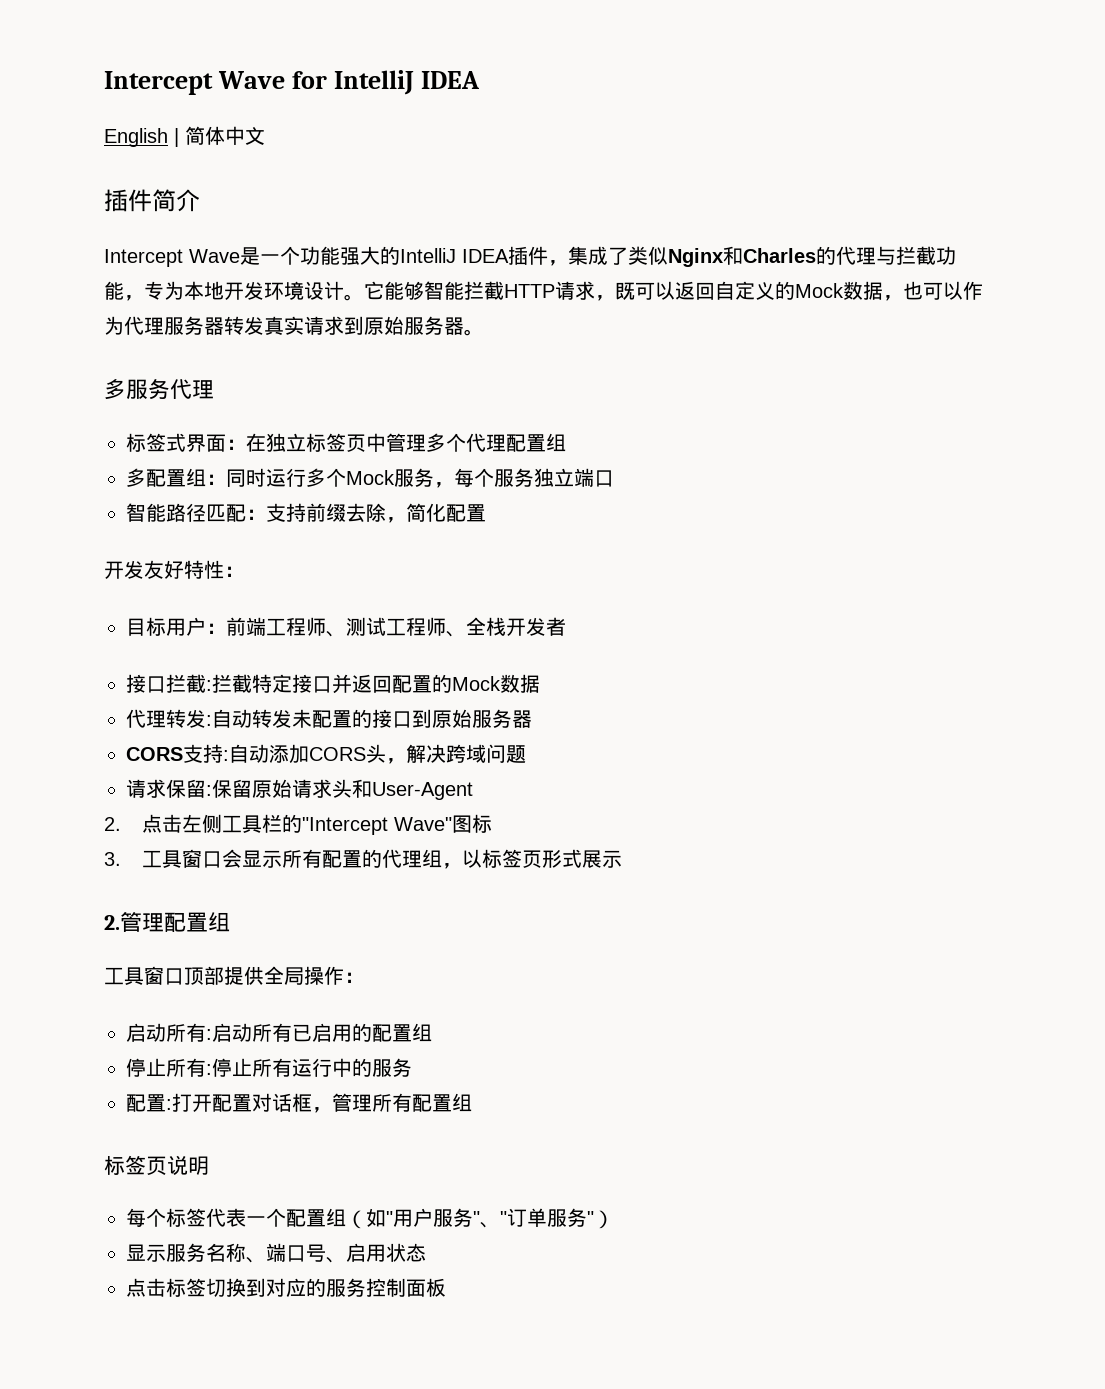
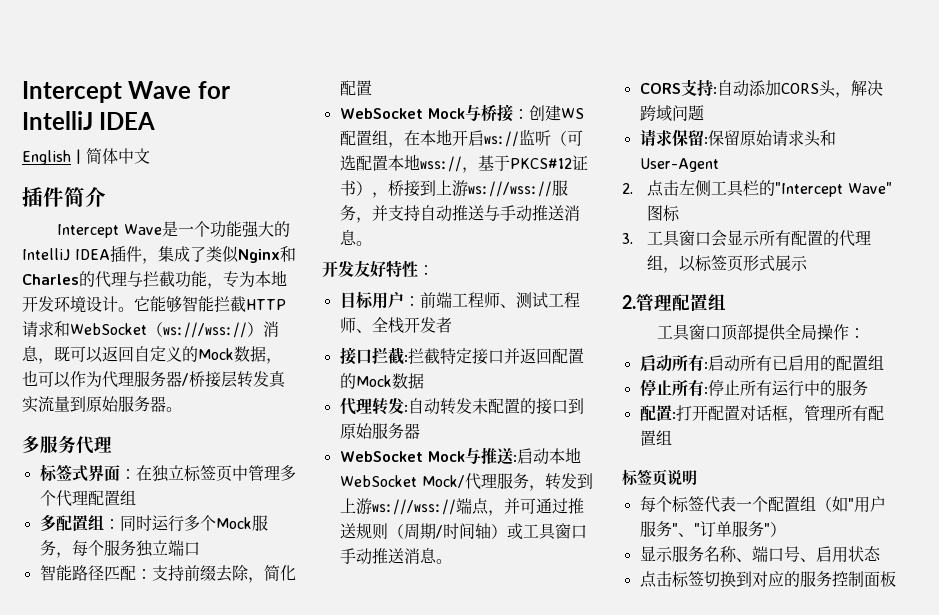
- 它能够智能拦截HTTP请求，既可以返回自定义的Mock数据，也可以作为代理服务器转发真实请求到原始服务器。
+ 它能够智能拦截HTTP请求和WebSocket（ws:///wss://）消息，既可以返回自定义的Mock数据，也可以作为代理服务器/桥接层转发真实流量到原始服务器。
+ WebSocket Mock与桥接：创建WS配置组，在本地开启ws://监听（可选配置本地wss://，基于PKCS#12证书），桥接到上游ws:///wss://服务，并支持自动推送与手动推送消息。
+ WebSocket Mock与推送:启动本地WebSocket Mock/代理服务，转发到上游ws:///wss://端点，并可通过推送规则（周期/时间轴）或工具窗口手动推送消息。

